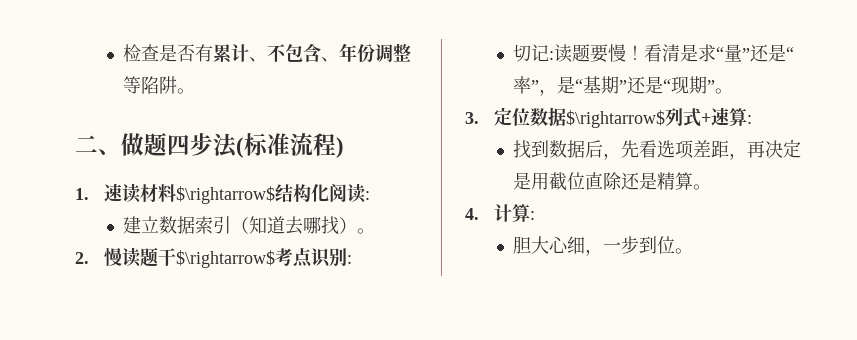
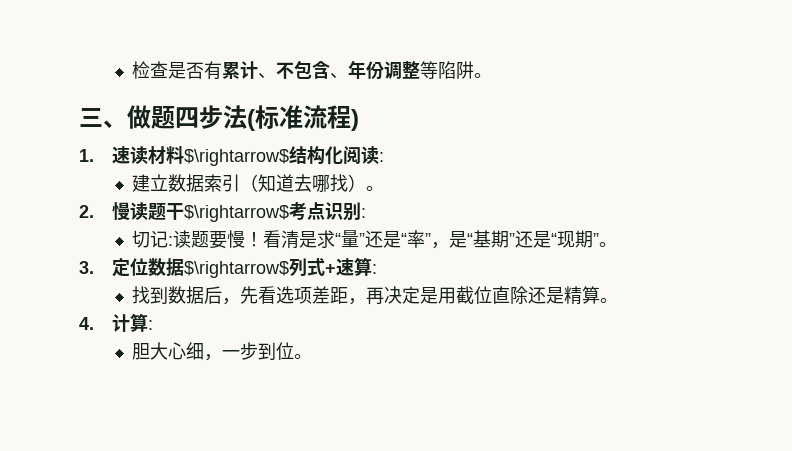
- 二、做题四步法(标准流程)
+ 三、做题四步法(标准流程)

